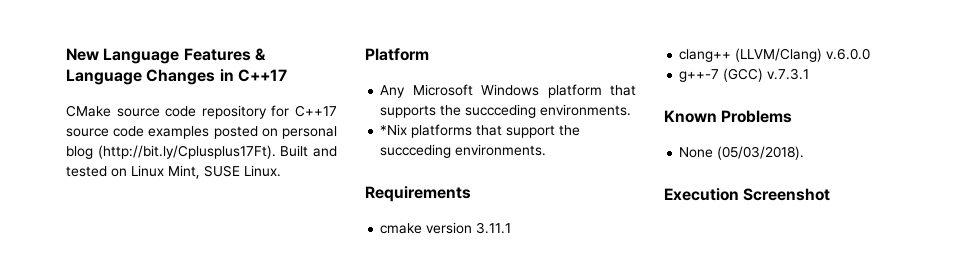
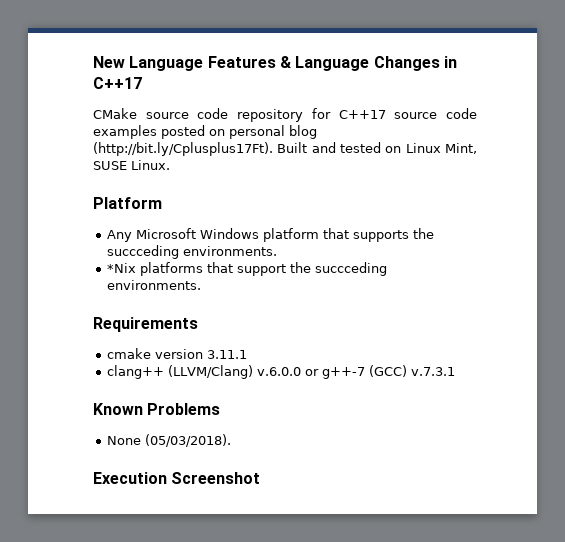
- clang++ (LLVM/Clang) v.6.0.0
- g++-7 (GCC) v.7.3.1
+ clang++ (LLVM/Clang) v.6.0.0 or g++-7 (GCC) v.7.3.1

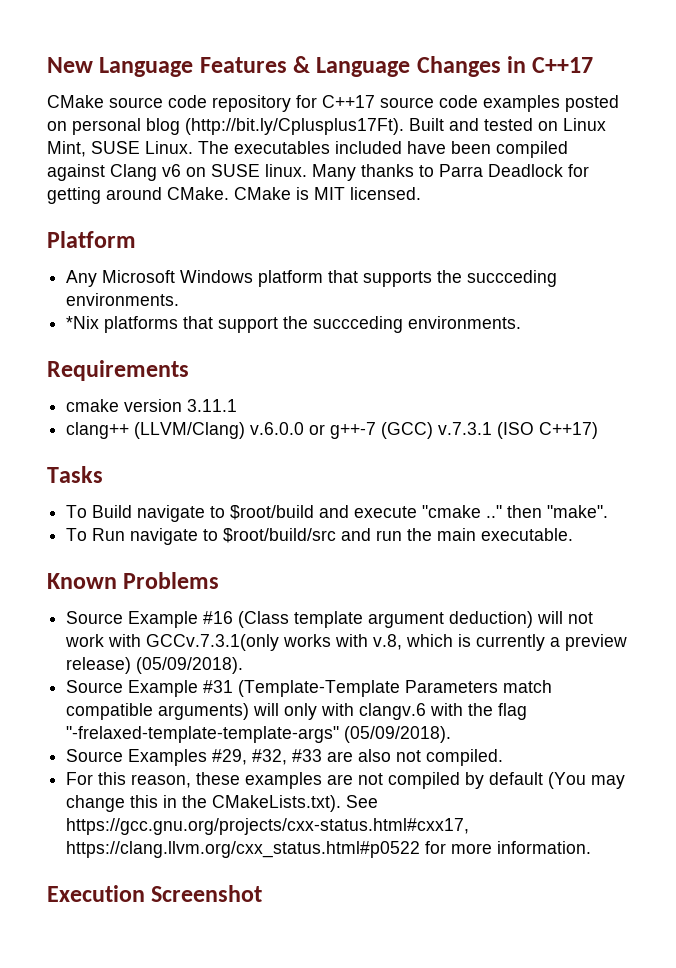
+ The executables included have been compiled against Clang v6 on SUSE linux. Many thanks to Parra Deadlock for getting around CMake. CMake is MIT licensed.
- clang++ (LLVM/Clang) v.6.0.0 or g++-7 (GCC) v.7.3.1
+ clang++ (LLVM/Clang) v.6.0.0 or g++-7 (GCC) v.7.3.1 (ISO C++17)
+ Tasks
+ To Build navigate to $root/build and execute "cmake .." then "make".
+ To Run navigate to $root/build/src and run the main executable.
  Known Problems
- None (05/03/2018).
+ Source Example #16 (Class template argument deduction) will not work with GCCv.7.3.1(only works with v.8, which is currently a preview release) (05/09/2018).
+ Source Example #31 (Template-Template Parameters match compatible arguments) will only with clangv.6 with the flag "-frelaxed-template-template-args" (05/09/2018).
+ Source Examples #29, #32, #33 are also not compiled.
+ For this reason, these examples are not compiled by default (You may change this in the CMakeLists.txt). See https://gcc.gnu.org/projects/cxx-status.html#cxx17, https://clang.llvm.org/cxx_status.html#p0522 for more information.

